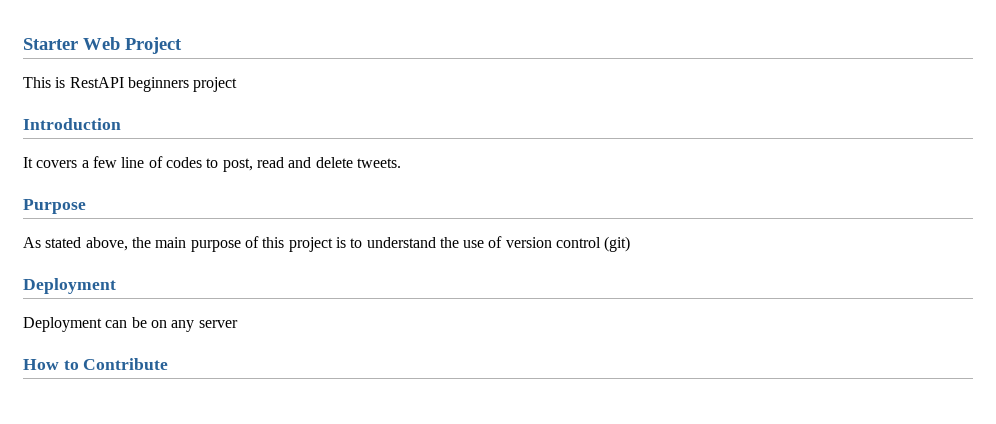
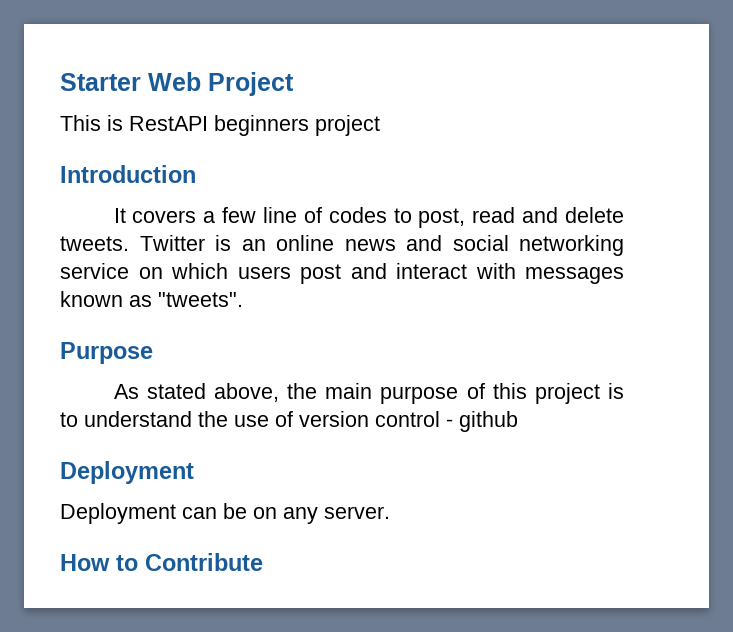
+ Twitter is an online news and social networking service on which users post and interact with messages known as "tweets".
- As stated above, the main purpose of this project is to understand the use of version control (git)
+ As stated above, the main purpose of this project is to understand the use of version control - github
- Deployment can be on any server
+ Deployment can be on any server.

